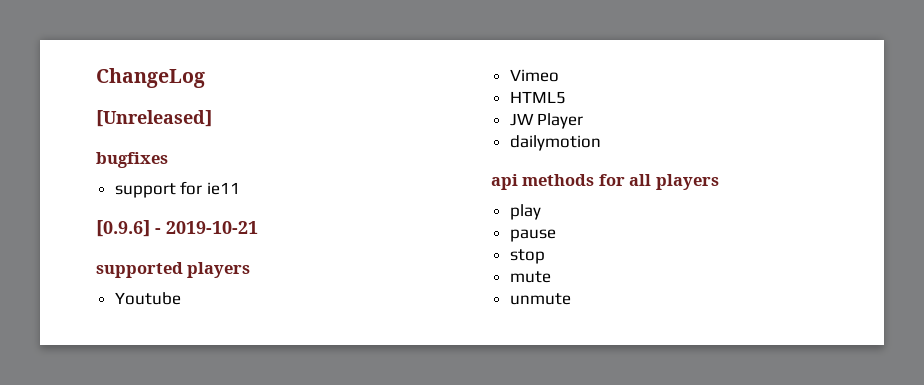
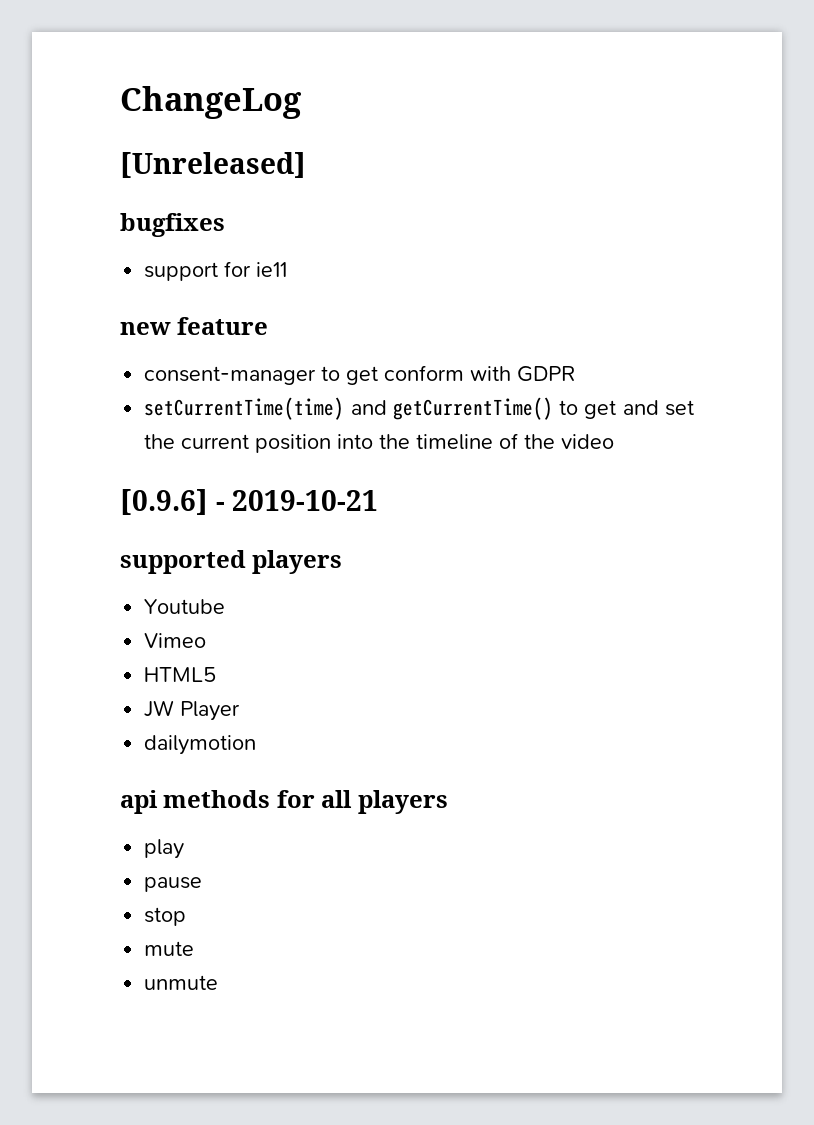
+ new feature
+ consent-manager to get conform with GDPR
+ setCurrentTime(time) and getCurrentTime() to get and set the current position into the timeline of the video

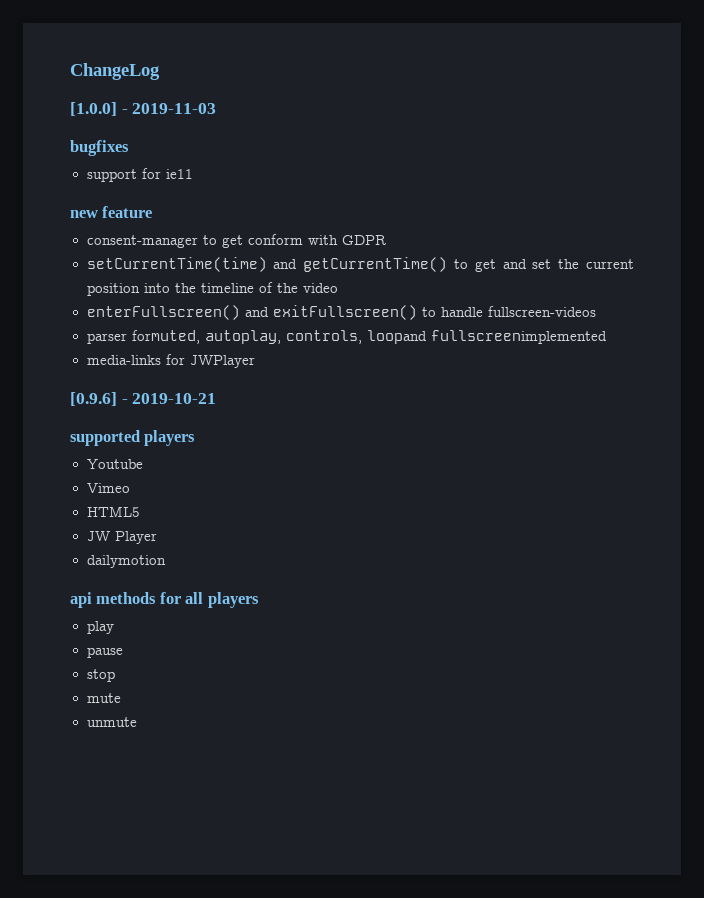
- [Unreleased]
+ [1.0.0] - 2019-11-03
+ enterFullscreen() and exitFullscreen() to handle fullscreen-videos
+ parser formuted, autoplay, controls, loopand fullscreenimplemented
+ media-links for JWPlayer

